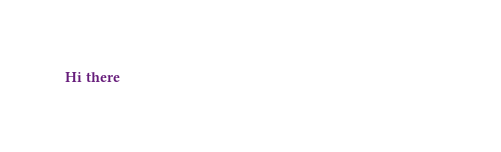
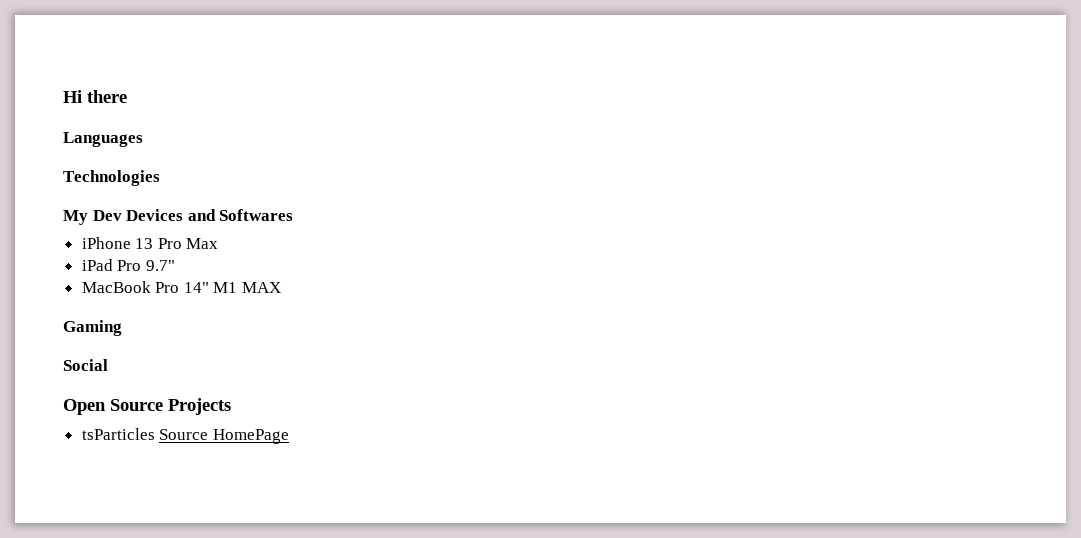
+ Languages
+ Technologies
+ My Dev Devices and Softwares
+ iPhone 13 Pro Max
+ iPad Pro 9.7"
+ MacBook Pro 14" M1 MAX
+ Gaming
+ Social
+ Open Source Projects
+ tsParticles Source HomePage

